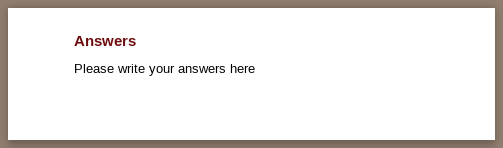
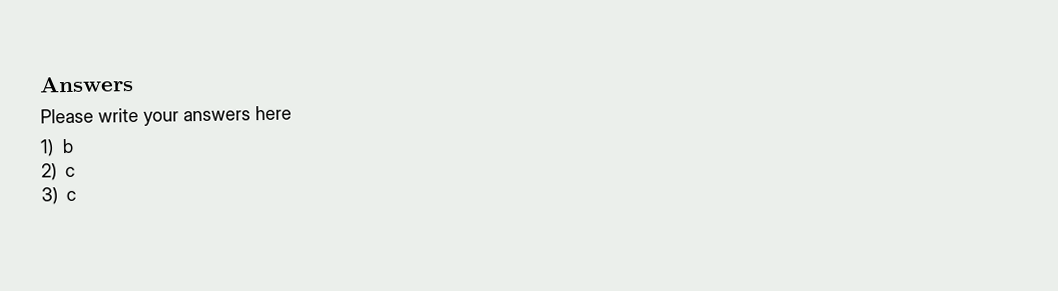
+ 1) b
+ 2) c
+ 3) c

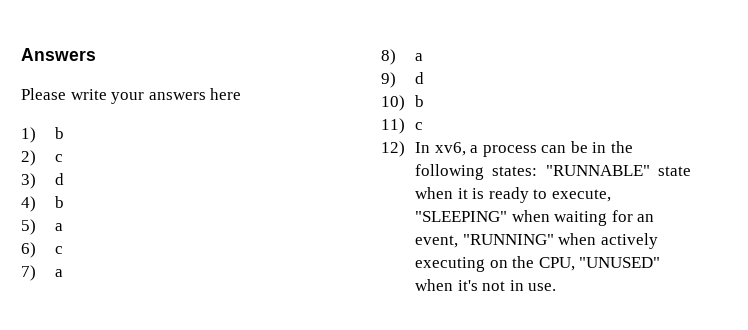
- 3) c
+ 3) d
+ 4) b
+ 5) a
+ 6) c
+ 7) a
+ 8) a
+ 9) d
+ 10) b
+ 11) c
+ 12) In xv6, a process can be in the following states: "RUNNABLE" state when it is ready to execute, "SLEEPING" when waiting for an event, "RUNNING" when actively executing on the CPU, "UNUSED" when it's not in use.

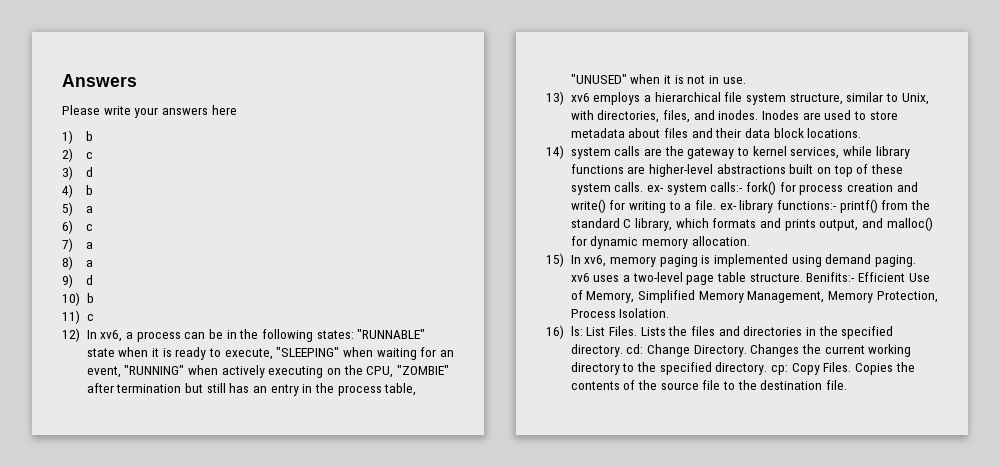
- 12) In xv6, a process can be in the following states: "RUNNABLE" state when it is ready to execute, "SLEEPING" when waiting for an event, "RUNNING" when actively executing on the CPU, "UNUSED" when it's not in use.
+ 12) In xv6, a process can be in the following states: "RUNNABLE" state when it is ready to execute, "SLEEPING" when waiting for an event, "RUNNING" when actively executing on the CPU, "ZOMBIE" after termination but still has an entry in the process table, "UNUSED" when it is not in use.
+ 13) xv6 employs a hierarchical file system structure, similar to Unix, with directories, files, and inodes. Inodes are used to store metadata about files and their data block locations.
+ 14) system calls are the gateway to kernel services, while library functions are higher-level abstractions built on top of these system calls. ex- system calls:- fork() for process creation and write() for writing to a file. ex- library functions:- printf() from the standard C library, which formats and prints output, and malloc() for dynamic memory allocation.
+ 15) In xv6, memory paging is implemented using demand paging. xv6 uses a two-level page table structure. Benifits:- Efficient Use of Memory, Simplified Memory Management, Memory Protection, Process Isolation.
+ 16) ls: List Files. Lists the files and directories in the specified directory. cd: Change Directory. Changes the current working directory to the specified directory. cp: Copy Files. Copies the contents of the source file to the destination file.

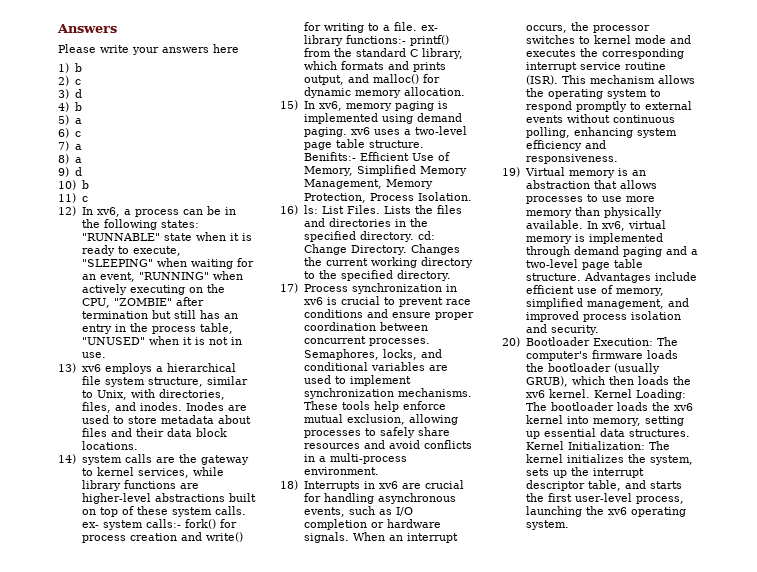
- Changes the current working directory to the specified directory. cp: Copy Files. Copies the contents of the source file to the destination file.
+ Changes the current working directory to the specified directory.
+ 17) Process synchronization in xv6 is crucial to prevent race conditions and ensure proper coordination between concurrent processes. Semaphores, locks, and conditional variables are used to implement synchronization mechanisms. These tools help enforce mutual exclusion, allowing processes to safely share resources and avoid conflicts in a multi-process environment.
+ 18) Interrupts in xv6 are crucial for handling asynchronous events, such as I/O completion or hardware signals. When an interrupt occurs, the processor switches to kernel mode and executes the corresponding interrupt service routine (ISR). This mechanism allows the operating system to respond promptly to external events without continuous polling, enhancing system efficiency and responsiveness.
+ 19) Virtual memory is an abstraction that allows processes to use more memory than physically available. In xv6, virtual memory is implemented through demand paging and a two-level page table structure. Advantages include efficient use of memory, simplified management, and improved process isolation and security.
+ 20) Bootloader Execution: The computer's firmware loads the bootloader (usually GRUB), which then loads the xv6 kernel. Kernel Loading: The bootloader loads the xv6 kernel into memory, setting up essential data structures. Kernel Initialization: The kernel initializes the system, sets up the interrupt descriptor table, and starts the first user-level process, launching the xv6 operating system.

